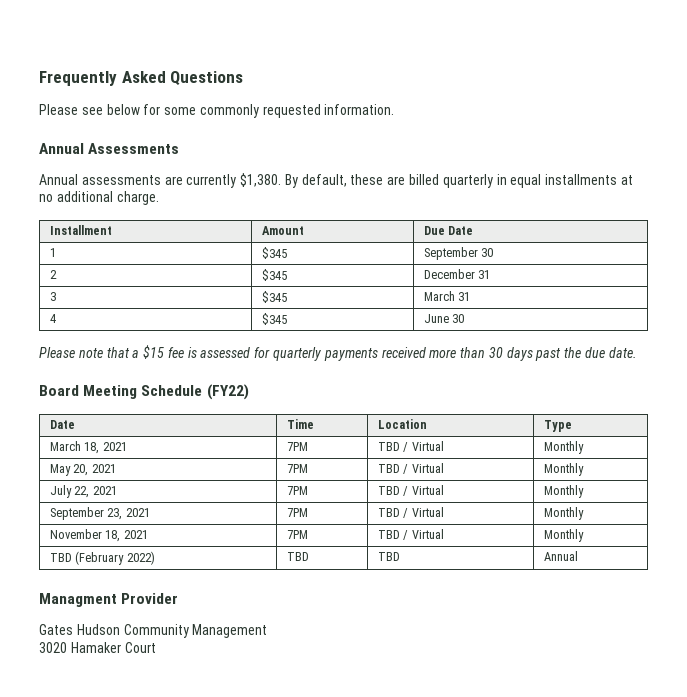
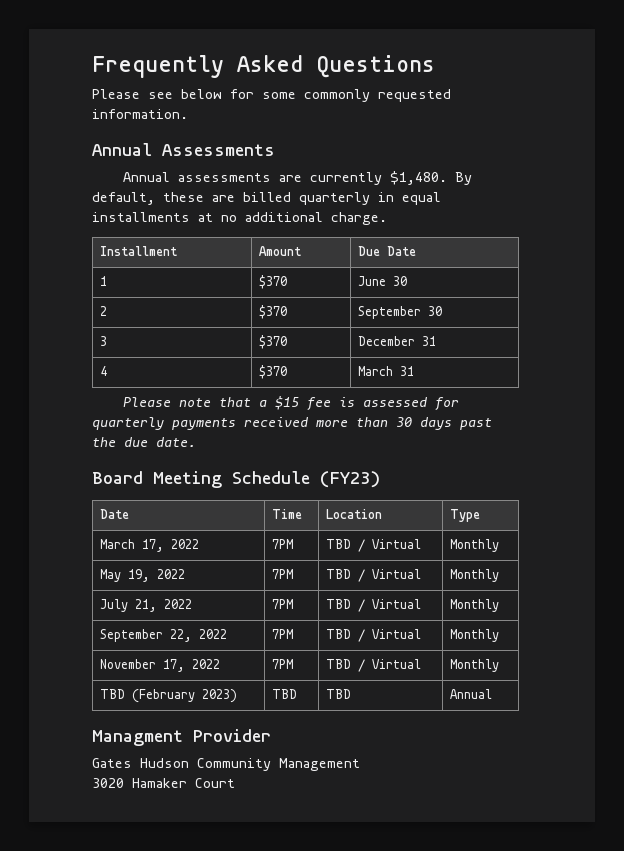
- Annual assessments are currently $1,380.
+ Annual assessments are currently $1,480.
- 1 | $345 | September 30
+ 1 | $370 | June 30
+ 2 | $370 | September 30
- 2 | $345 | December 31
+ 3 | $370 | December 31
- 3 | $345 | March 31
+ 4 | $370 | March 31
- 4 | $345 | June 30
- Board Meeting Schedule (FY22)
+ Board Meeting Schedule (FY23)
- March 18, 2021 | 7PM | TBD / Virtual | Monthly
+ March 17, 2022 | 7PM | TBD / Virtual | Monthly
- May 20, 2021 | 7PM | TBD / Virtual | Monthly
+ May 19, 2022 | 7PM | TBD / Virtual | Monthly
- July 22, 2021 | 7PM | TBD / Virtual | Monthly
+ July 21, 2022 | 7PM | TBD / Virtual | Monthly
- September 23, 2021 | 7PM | TBD / Virtual | Monthly
+ September 22, 2022 | 7PM | TBD / Virtual | Monthly
- November 18, 2021 | 7PM | TBD / Virtual | Monthly
+ November 17, 2022 | 7PM | TBD / Virtual | Monthly
- TBD (February 2022) | TBD | TBD | Annual
+ TBD (February 2023) | TBD | TBD | Annual

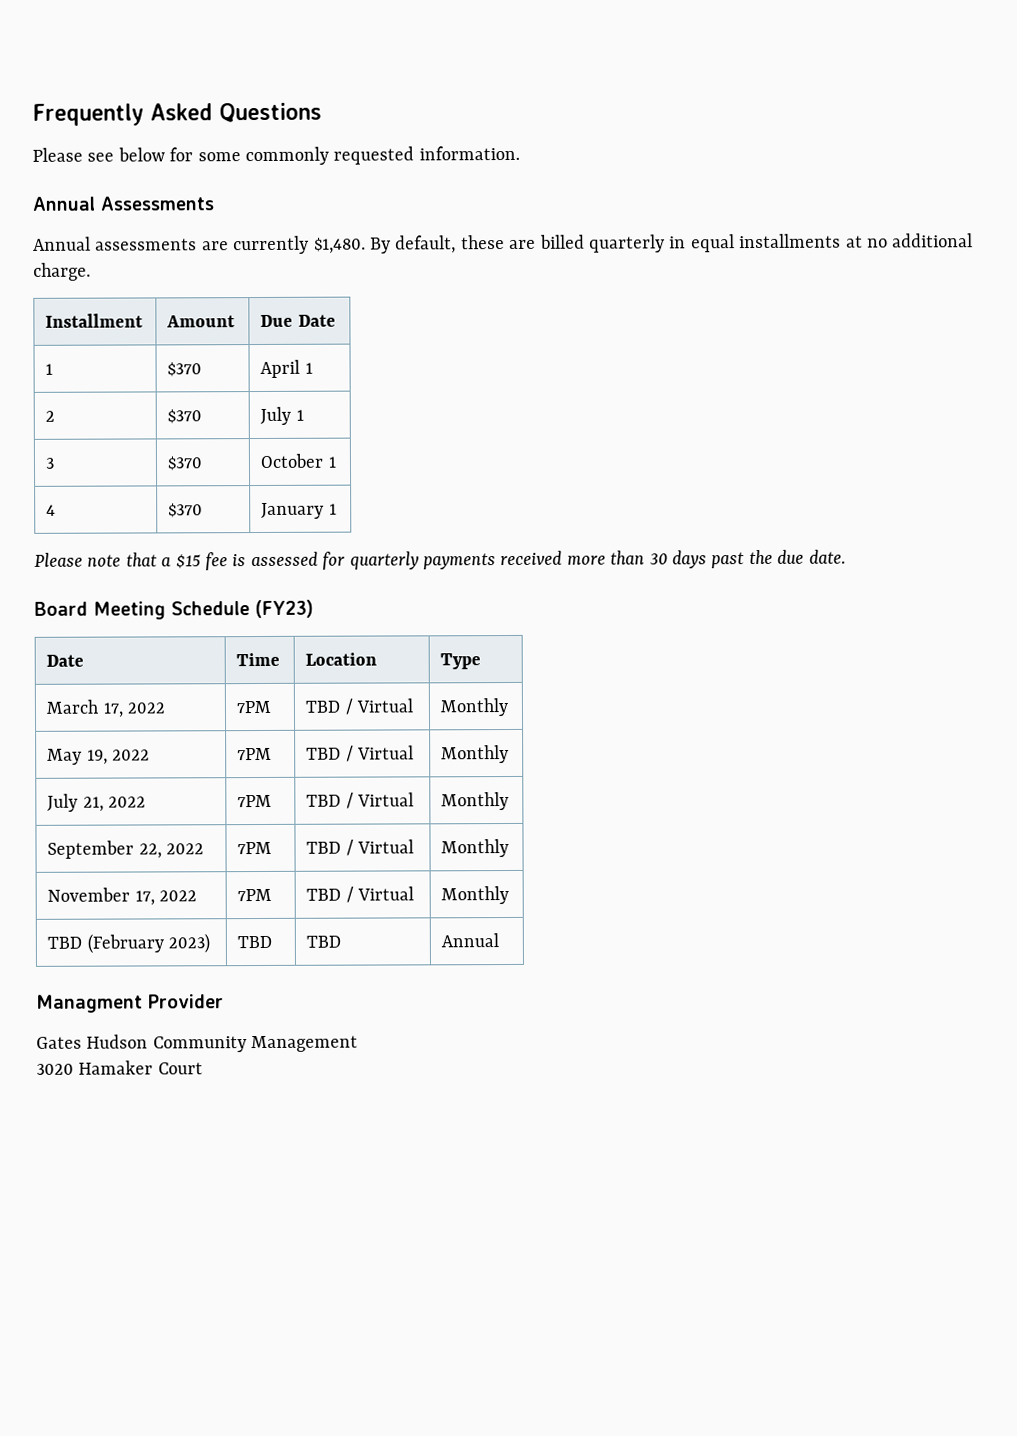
- 1 | $370 | June 30
+ 1 | $370 | April 1
- 2 | $370 | September 30
+ 2 | $370 | July 1
- 3 | $370 | December 31
+ 3 | $370 | October 1
- 4 | $370 | March 31
+ 4 | $370 | January 1

